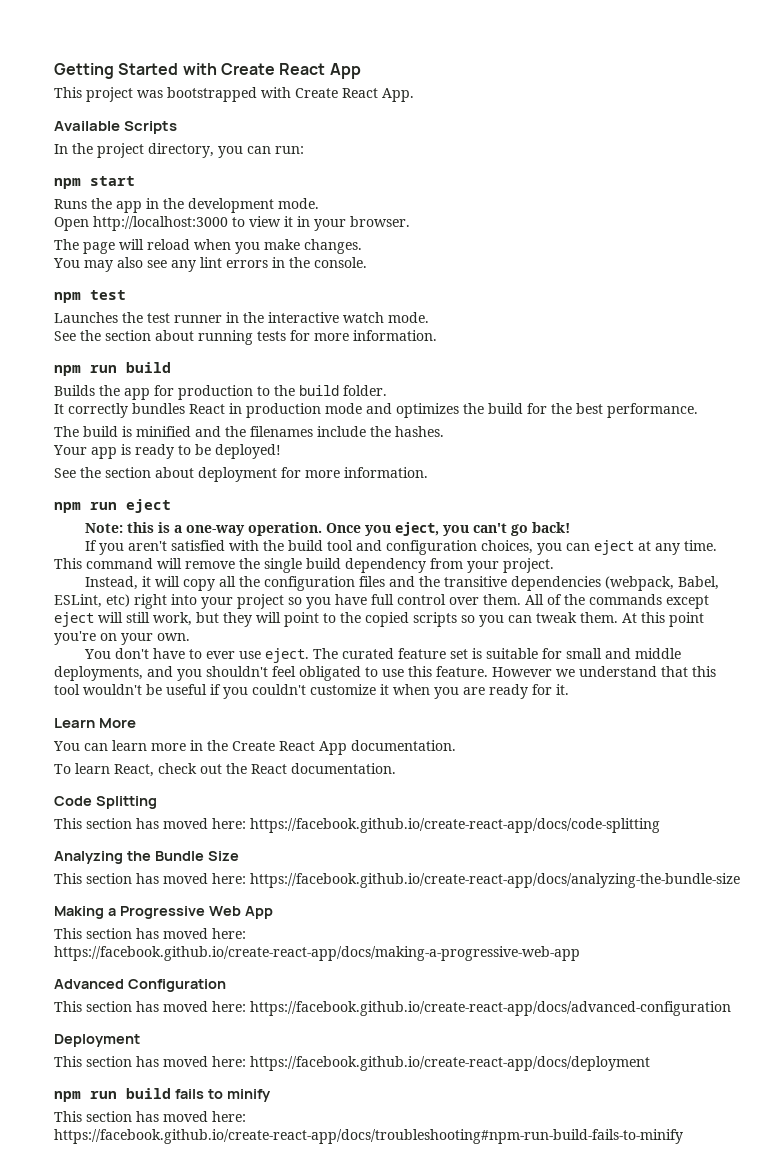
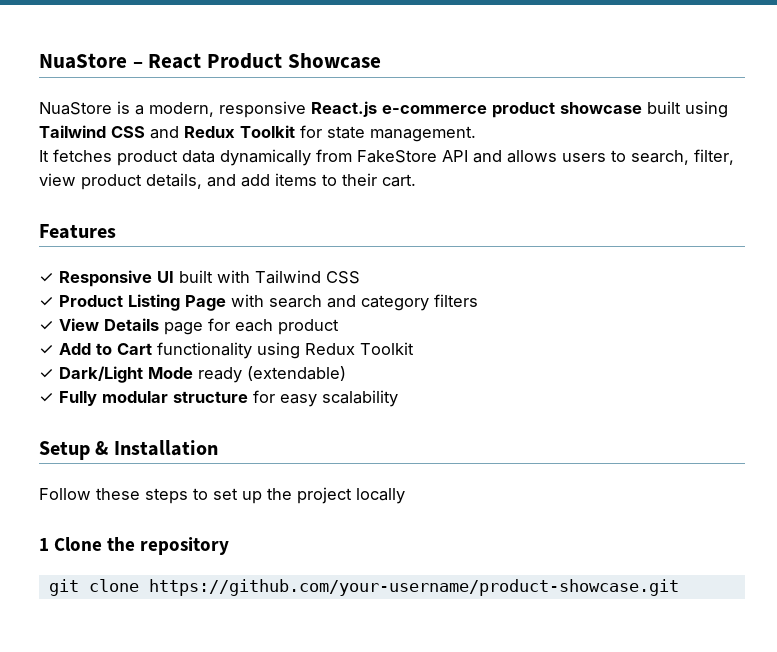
- Getting Started with Create React App
- This project was bootstrapped with Create React App.
- Available Scripts
- In the project directory, you can run:
- npm start
- Runs the app in the development mode.
- Open http://localhost:3000 to view it in your browser.
- The page will reload when you make changes.
- You may also see any lint errors in the console.
- npm test
- Launches the test runner in the interactive watch mode.
- See the section about running tests for more information.
- npm run build
- Builds the app for production to the build folder.
- It correctly bundles React in production mode and optimizes the build for the best performance.
- The build is minified and the filenames include the hashes.
- Your app is ready to be deployed!
- See the section about deployment for more information.
- npm run eject
- Note: this is a one-way operation. Once you eject, you can't go back!
- If you aren't satisfied with the build tool and configuration choices, you can eject at any time. This command will remove the single build dependency from your project.
- Instead, it will copy all the configuration files and the transitive dependencies (webpack, Babel, ESLint, etc) right into your project so you have full control over them. All of the commands except eject will still work, but they will point to the copied scripts so you can tweak them. At this point you're on your own.
- You don't have to ever use eject. The curated feature set is suitable for small and middle deployments, and you shouldn't feel obligated to use this feature. However we understand that this tool wouldn't be useful if you couldn't customize it when you are ready for it.
- Learn More
- You can learn more in the Create React App documentation.
- To learn React, check out the React documentation.
- Code Splitting
- This section has moved here: https://facebook.github.io/create-react-app/docs/code-splitting
- Analyzing the Bundle Size
- This section has moved here: https://facebook.github.io/create-react-app/docs/analyzing-the-bundle-size
- Making a Progressive Web App
- This section has moved here: https://facebook.github.io/create-react-app/docs/making-a-progressive-web-app
- Advanced Configuration
- This section has moved here: https://facebook.github.io/create-react-app/docs/advanced-configuration
- Deployment
- This section has moved here: https://facebook.github.io/create-react-app/docs/deployment
- npm run build fails to minify
- This section has moved here: https://facebook.github.io/create-react-app/docs/troubleshooting#npm-run-build-fails-to-minify
+ NuaStore – React Product Showcase
+ NuaStore is a modern, responsive React.js e-commerce product showcase built using Tailwind CSS and Redux Toolkit for state management.
+ It fetches product data dynamically from FakeStore API and allows users to search, filter, view product details, and add items to their cart.
+ Features
+ ✓ Responsive UI built with Tailwind CSS
+ ✓ Product Listing Page with search and category filters
+ ✓ View Details page for each product
+ ✓ Add to Cart functionality using Redux Toolkit
+ ✓ Dark/Light Mode ready (extendable)
+ ✓ Fully modular structure for easy scalability
+ Setup & Installation
+ Follow these steps to set up the project locally
+ 1 Clone the repository
+ git clone https://github.com/your-username/product-showcase.git

